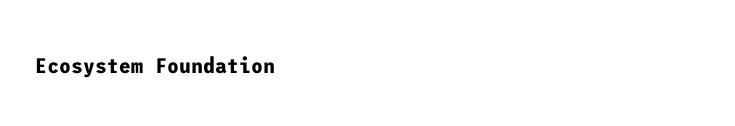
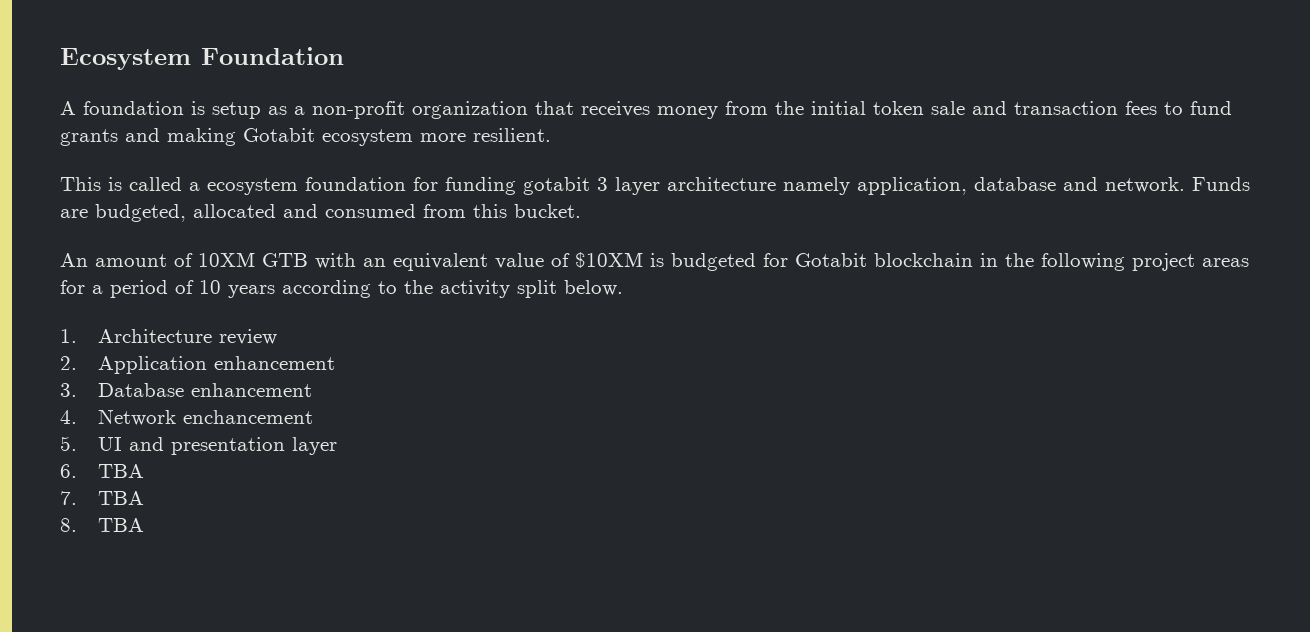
+ A foundation is setup as a non-profit organization that receives money from the initial token sale and transaction fees to fund grants and making Gotabit ecosystem more resilient.
+ This is called a ecosystem foundation for funding gotabit 3 layer architecture namely application, database and network. Funds are budgeted, allocated and consumed from this bucket.
+ An amount of 10XM GTB with an equivalent value of $10XM is budgeted for Gotabit blockchain in the following project areas for a period of 10 years according to the activity split below.
+ 1. Architecture review
+ 2. Application enhancement
+ 3. Database enhancement
+ 4. Network enchancement
+ 5. UI and presentation layer
+ 6. TBA
+ 7. TBA
+ 8. TBA

